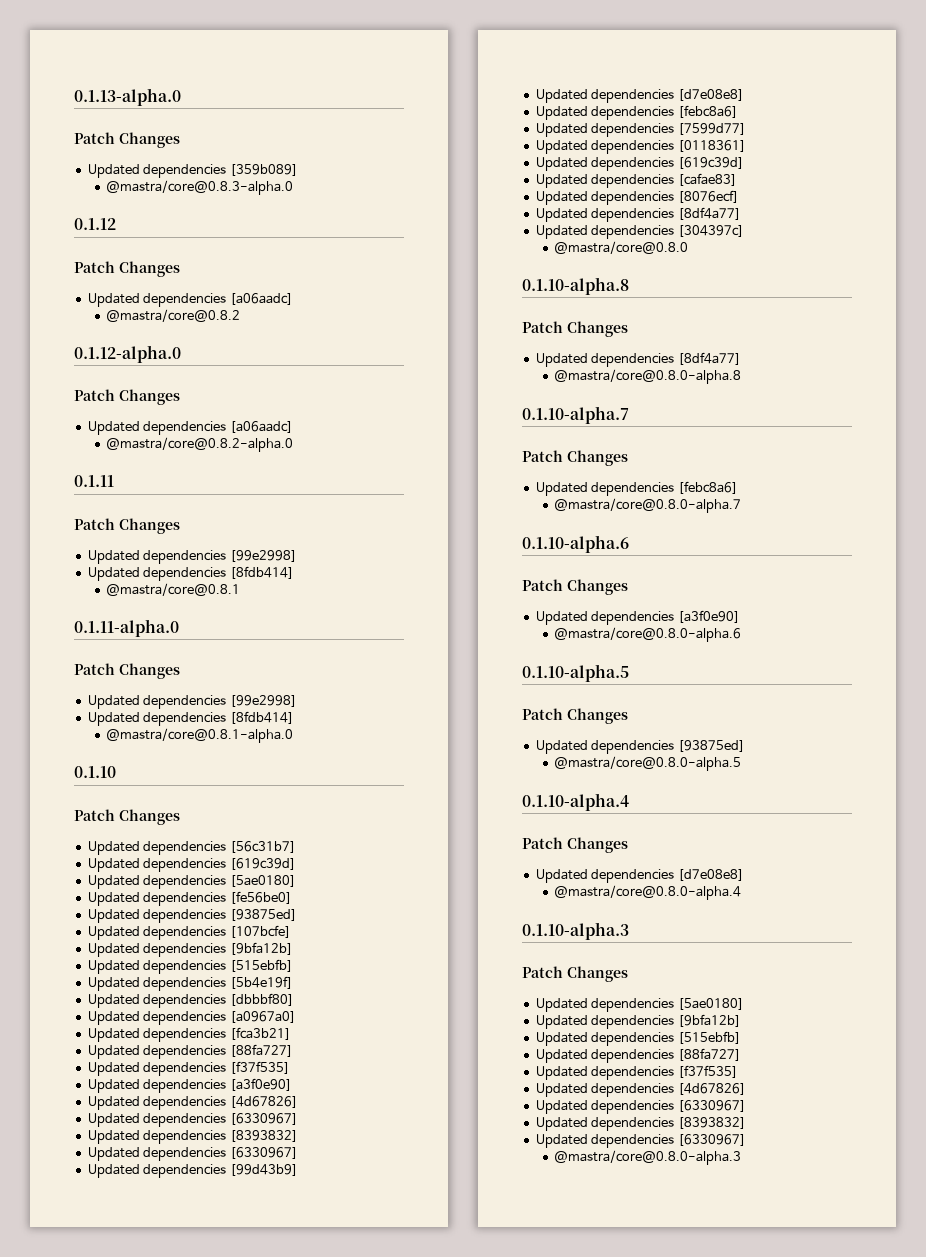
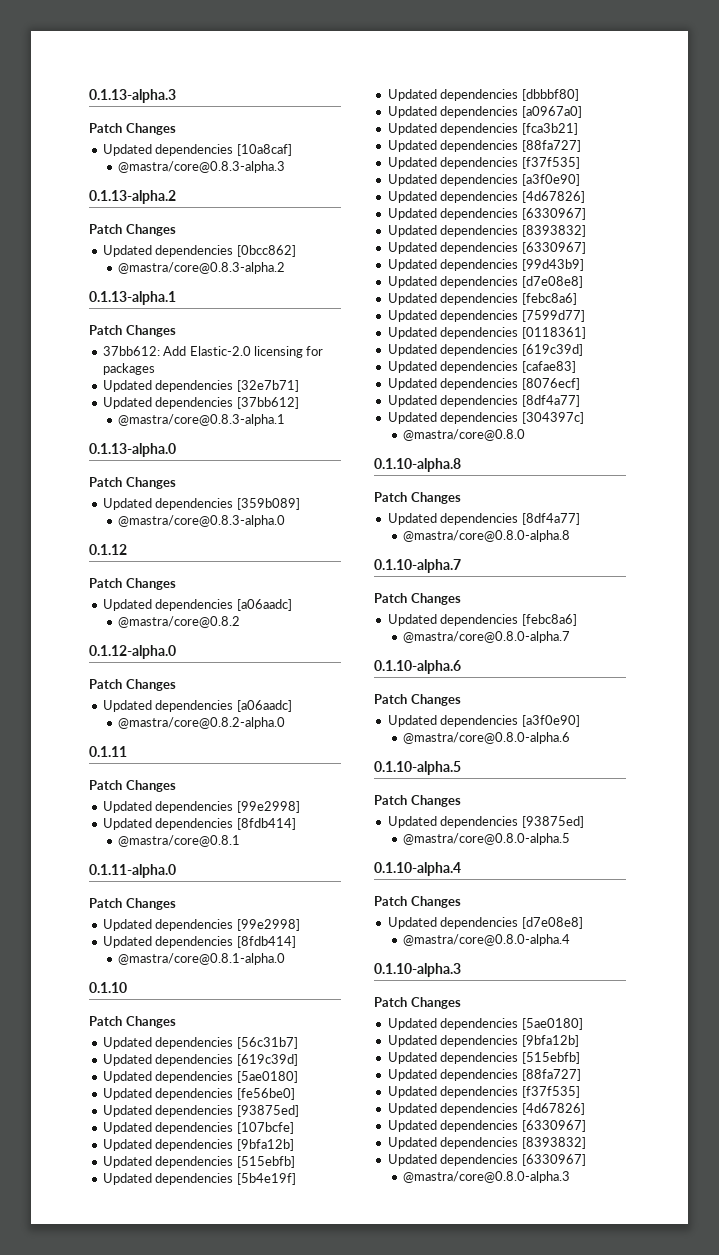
+ 0.1.13-alpha.3
+ Patch Changes
+ Updated dependencies [10a8caf]
+ @mastra/core@0.8.3-alpha.3
+ 0.1.13-alpha.2
+ Patch Changes
+ Updated dependencies [0bcc862]
+ @mastra/core@0.8.3-alpha.2
+ 0.1.13-alpha.1
+ Patch Changes
+ 37bb612: Add Elastic-2.0 licensing for packages
+ Updated dependencies [32e7b71]
+ Updated dependencies [37bb612]
+ @mastra/core@0.8.3-alpha.1

